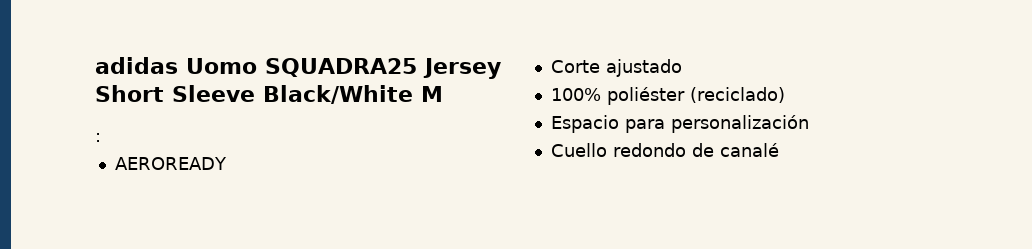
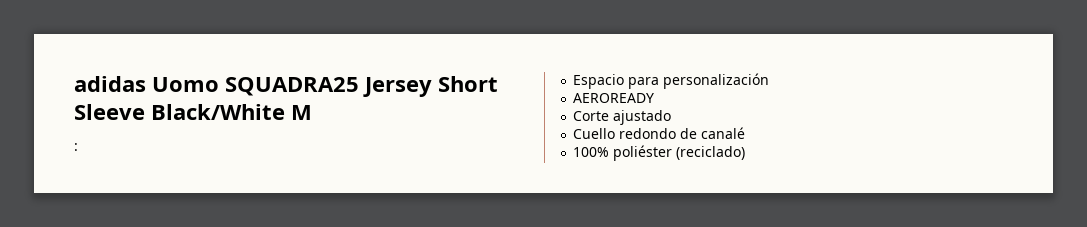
+ Espacio para personalización
- 100% poliéster (reciclado)
- Espacio para personalización
+ 100% poliéster (reciclado)

